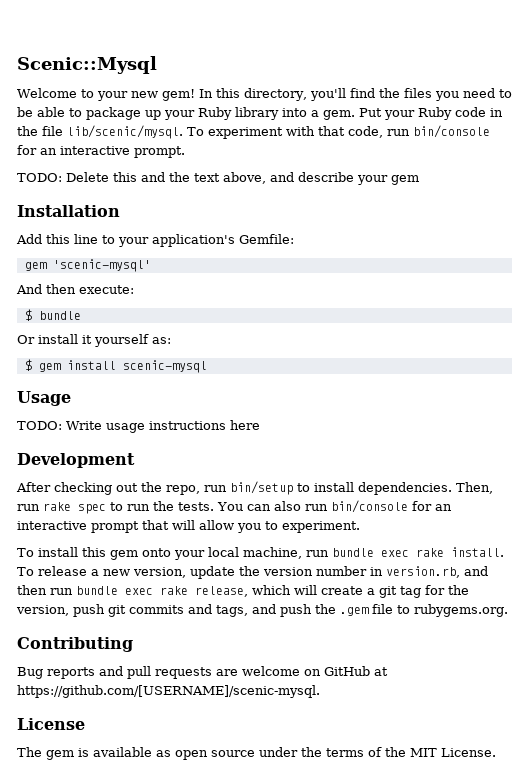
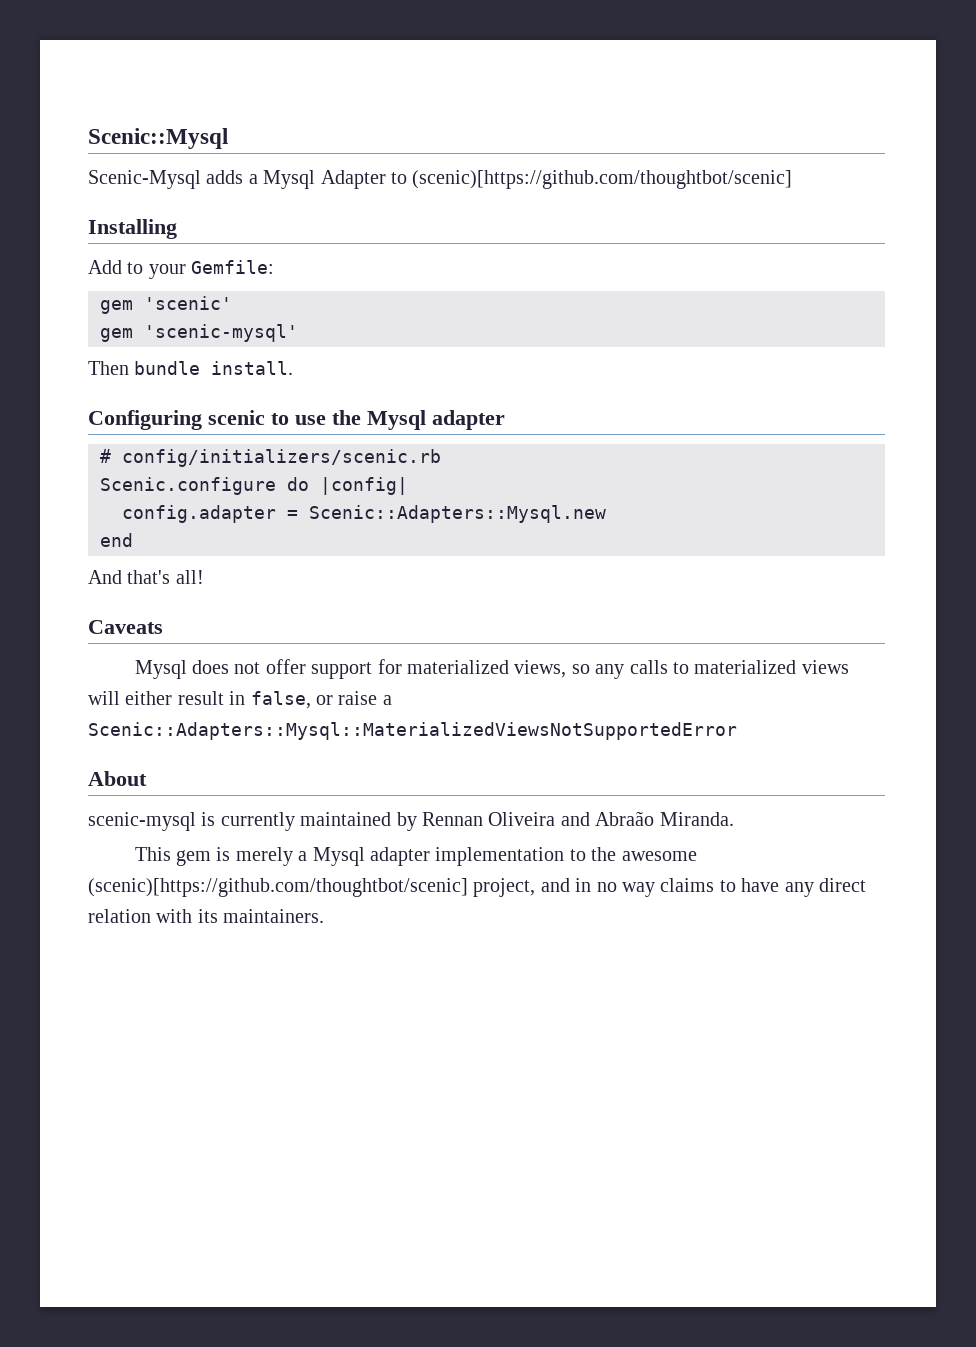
- Welcome to your new gem! In this directory, you'll find the files you need to be able to package up your Ruby library into a gem. Put your Ruby code in the file lib/scenic/mysql. To experiment with that code, run bin/console for an interactive prompt.
- TODO: Delete this and the text above, and describe your gem
- Installation
- Add this line to your application's Gemfile:
+ Scenic-Mysql adds a Mysql Adapter to (scenic)[https://github.com/thoughtbot/scenic]
+ Installing
+ Add to your Gemfile:
+ gem 'scenic'
  gem 'scenic-mysql'
- And then execute:
- $ bundle
- Or install it yourself as:
- $ gem install scenic-mysql
- Usage
- TODO: Write usage instructions here
- Development
- After checking out the repo, run bin/setup to install dependencies. Then, run rake spec to run the tests. You can also run bin/console for an interactive prompt that will allow you to experiment.
- To install this gem onto your local machine, run bundle exec rake install. To release a new version, update the version number in version.rb, and then run bundle exec rake release, which will create a git tag for the version, push git commits and tags, and push the .gem file to rubygems.org.
- Contributing
- Bug reports and pull requests are welcome on GitHub at https://github.com/[USERNAME]/scenic-mysql.
- License
- The gem is available as open source under the terms of the MIT License.
+ Then bundle install.
+ Configuring scenic to use the Mysql adapter
+ # config/initializers/scenic.rb
+ Scenic.configure do |config|
+ config.adapter = Scenic::Adapters::Mysql.new
+ end
+ And that's all!
+ Caveats
+ Mysql does not offer support for materialized views, so any calls to materialized views will either result in false, or raise a Scenic::Adapters::Mysql::MaterializedViewsNotSupportedError
+ About
+ scenic-mysql is currently maintained by Rennan Oliveira and Abraão Miranda.
+ This gem is merely a Mysql adapter implementation to the awesome (scenic)[https://github.com/thoughtbot/scenic] project, and in no way claims to have any direct relation with its maintainers.

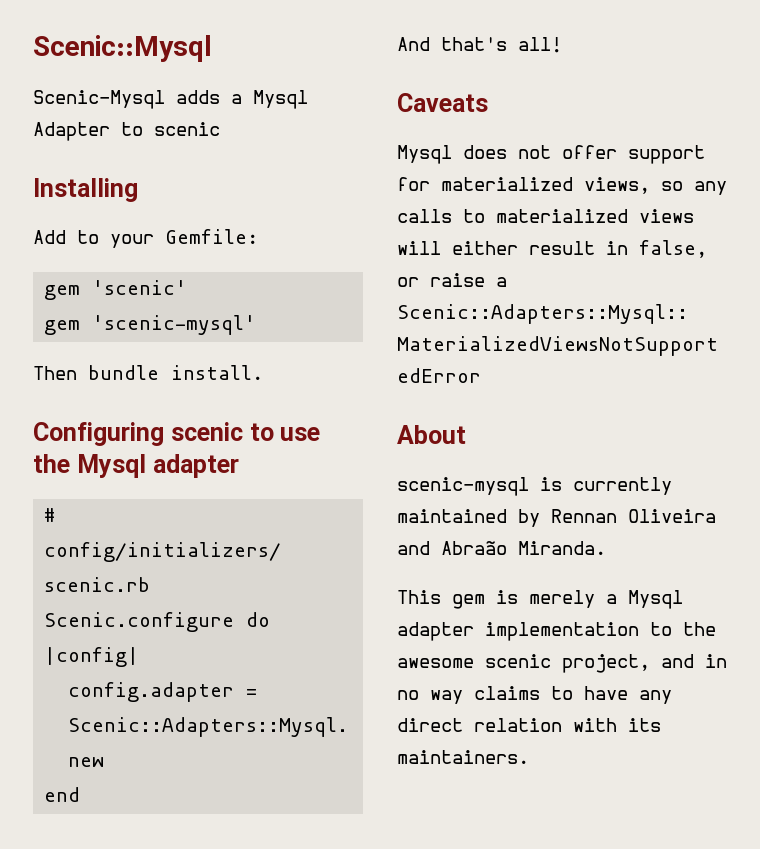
- Scenic-Mysql adds a Mysql Adapter to (scenic)[https://github.com/thoughtbot/scenic]
+ Scenic-Mysql adds a Mysql Adapter to scenic
- This gem is merely a Mysql adapter implementation to the awesome (scenic)[https://github.com/thoughtbot/scenic] project, and in no way claims to have any direct relation with its maintainers.
+ This gem is merely a Mysql adapter implementation to the awesome scenic project, and in no way claims to have any direct relation with its maintainers.

